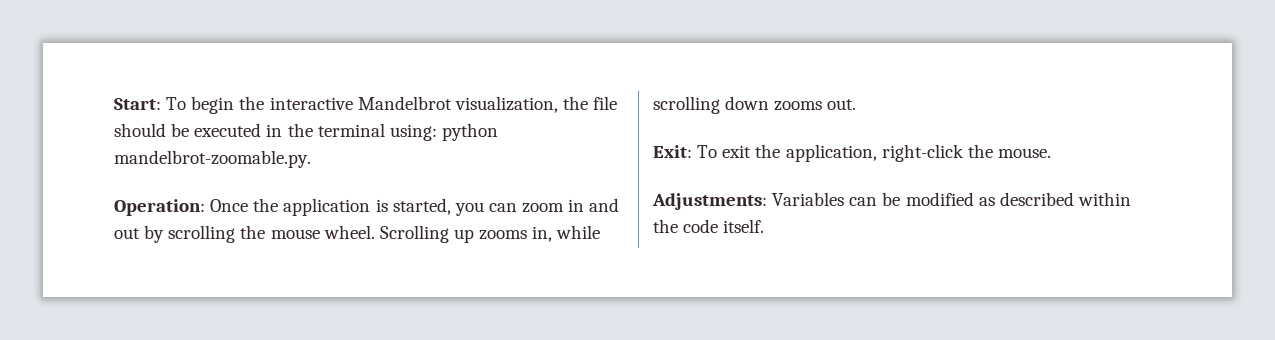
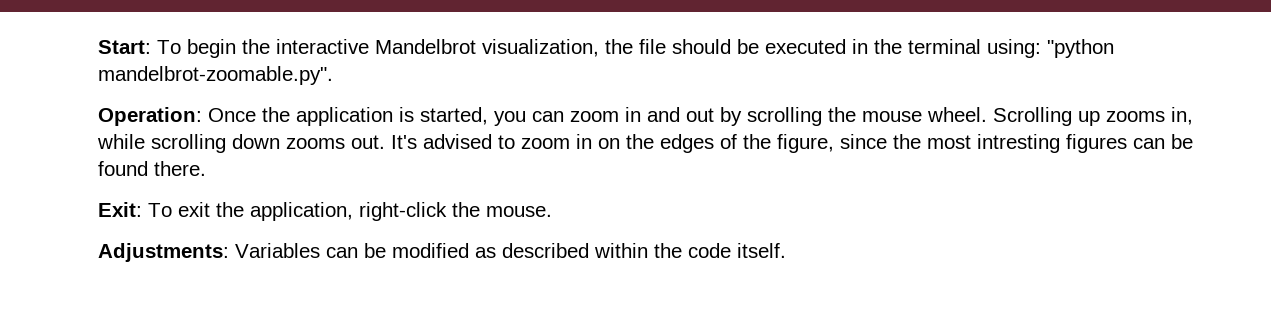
- Start: To begin the interactive Mandelbrot visualization, the file should be executed in the terminal using: python mandelbrot-zoomable.py.
+ Start: To begin the interactive Mandelbrot visualization, the file should be executed in the terminal using: "python mandelbrot-zoomable.py".
+ It's advised to zoom in on the edges of the figure, since the most intresting figures can be found there.

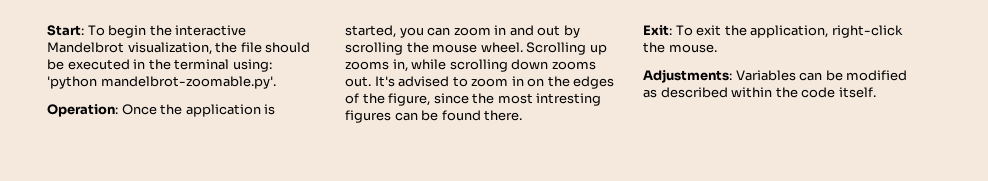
- Start: To begin the interactive Mandelbrot visualization, the file should be executed in the terminal using: "python mandelbrot-zoomable.py".
+ Start: To begin the interactive Mandelbrot visualization, the file should be executed in the terminal using: 'python mandelbrot-zoomable.py'.

